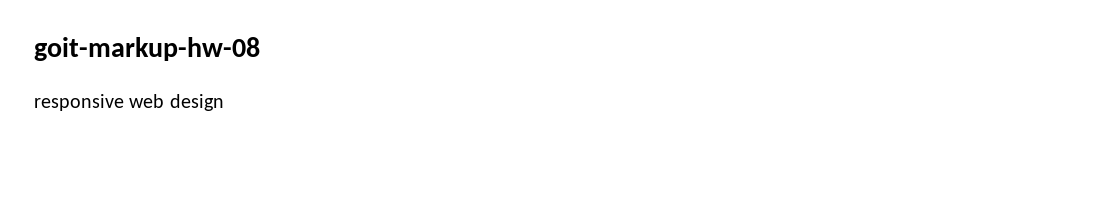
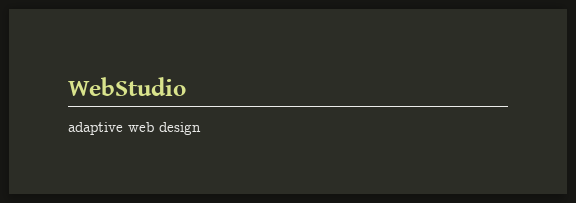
- goit-markup-hw-08
- responsive web design
+ WebStudio
+ adaptive web design

